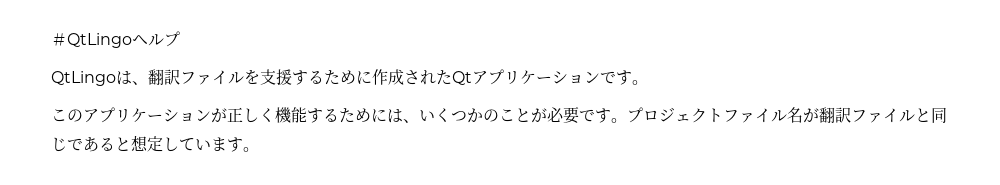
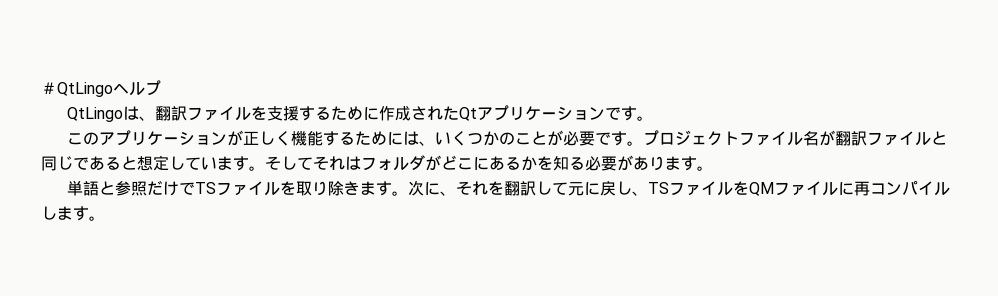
+ そしてそれはフォルダがどこにあるかを知る必要があります。
+ 単語と参照だけでTSファイルを取り除きます。次に、それを翻訳して元に戻し、TSファイルをQMファイルに再コンパイルします。

